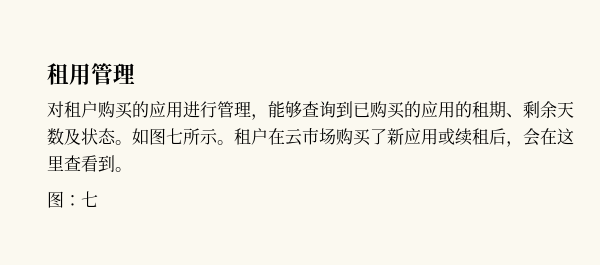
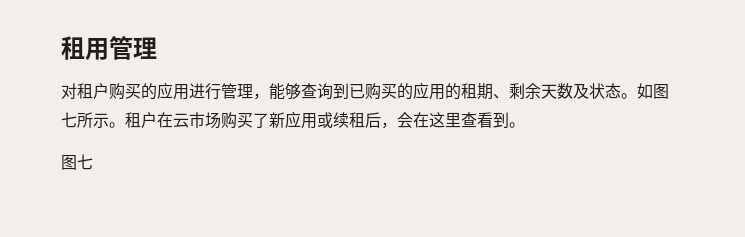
  租户在云市场购买了新应用或续租后，会在这里查看到。
- 图：七
+ 图七

